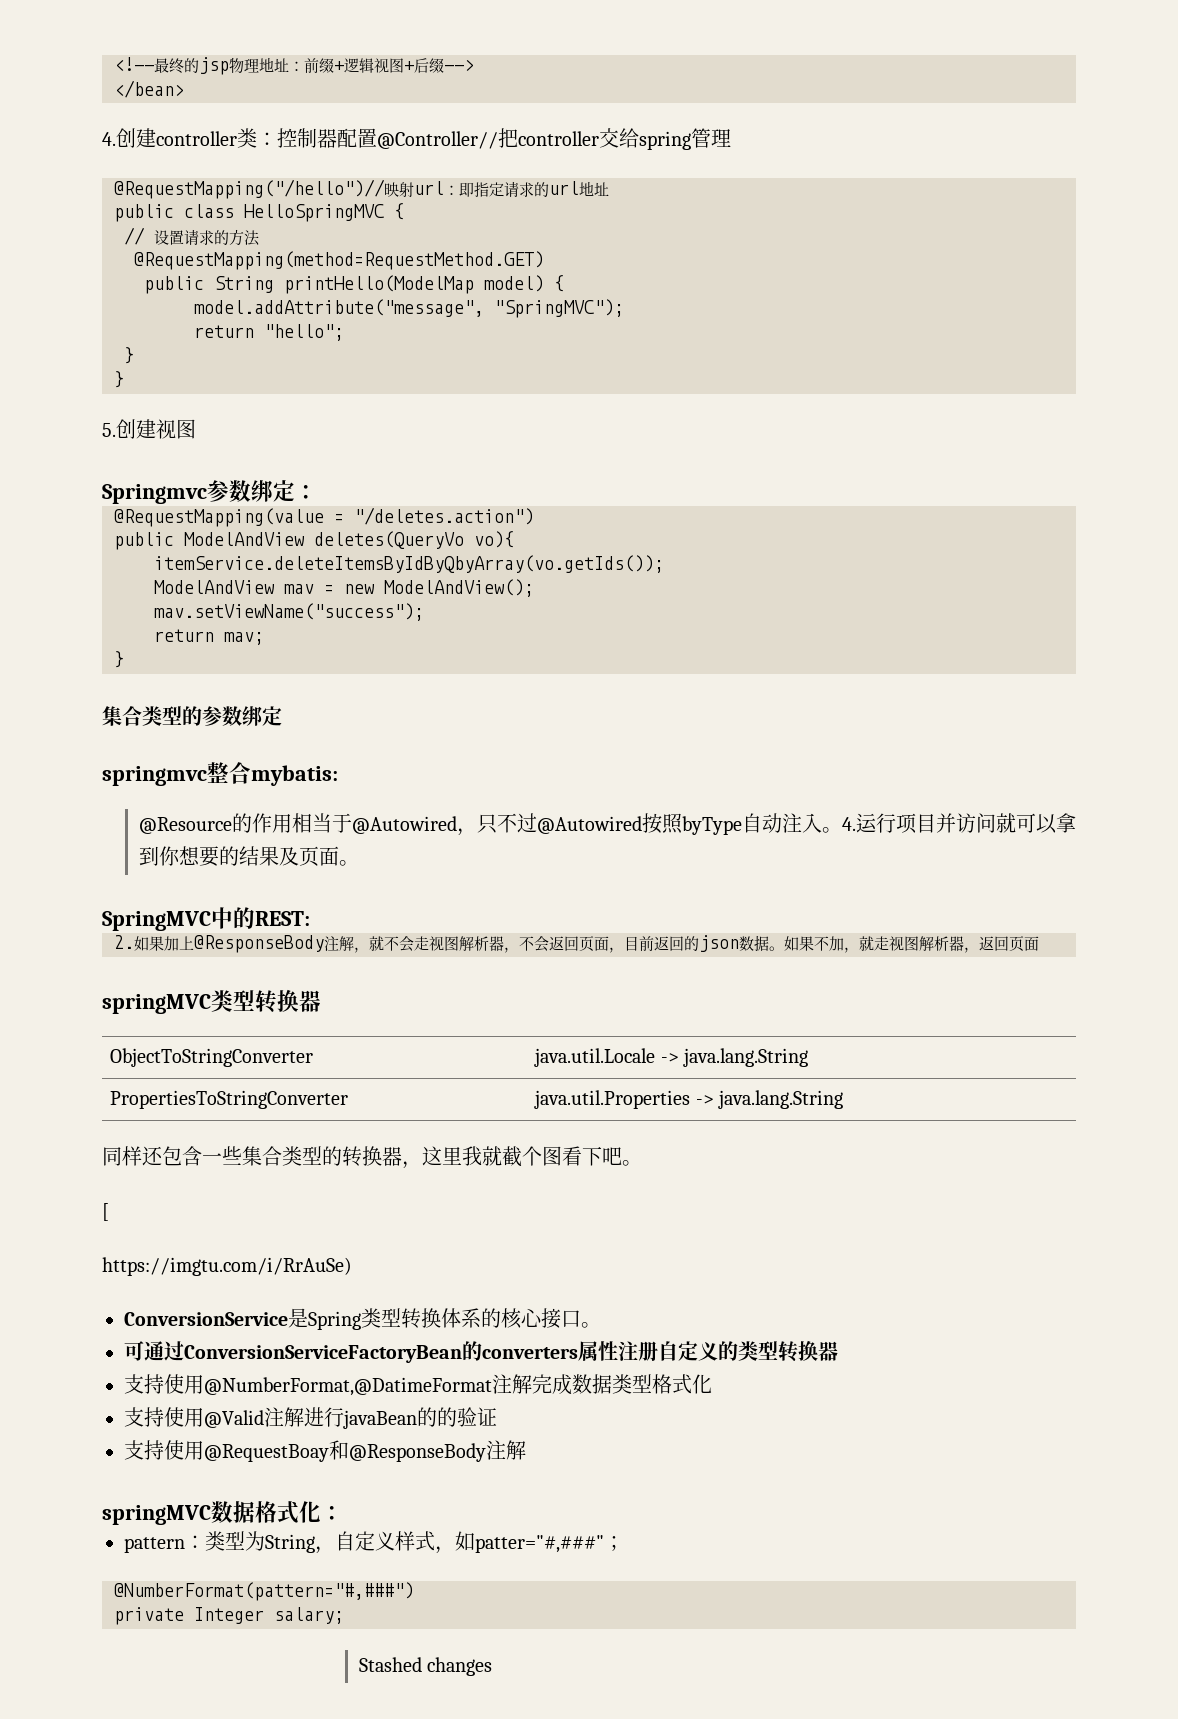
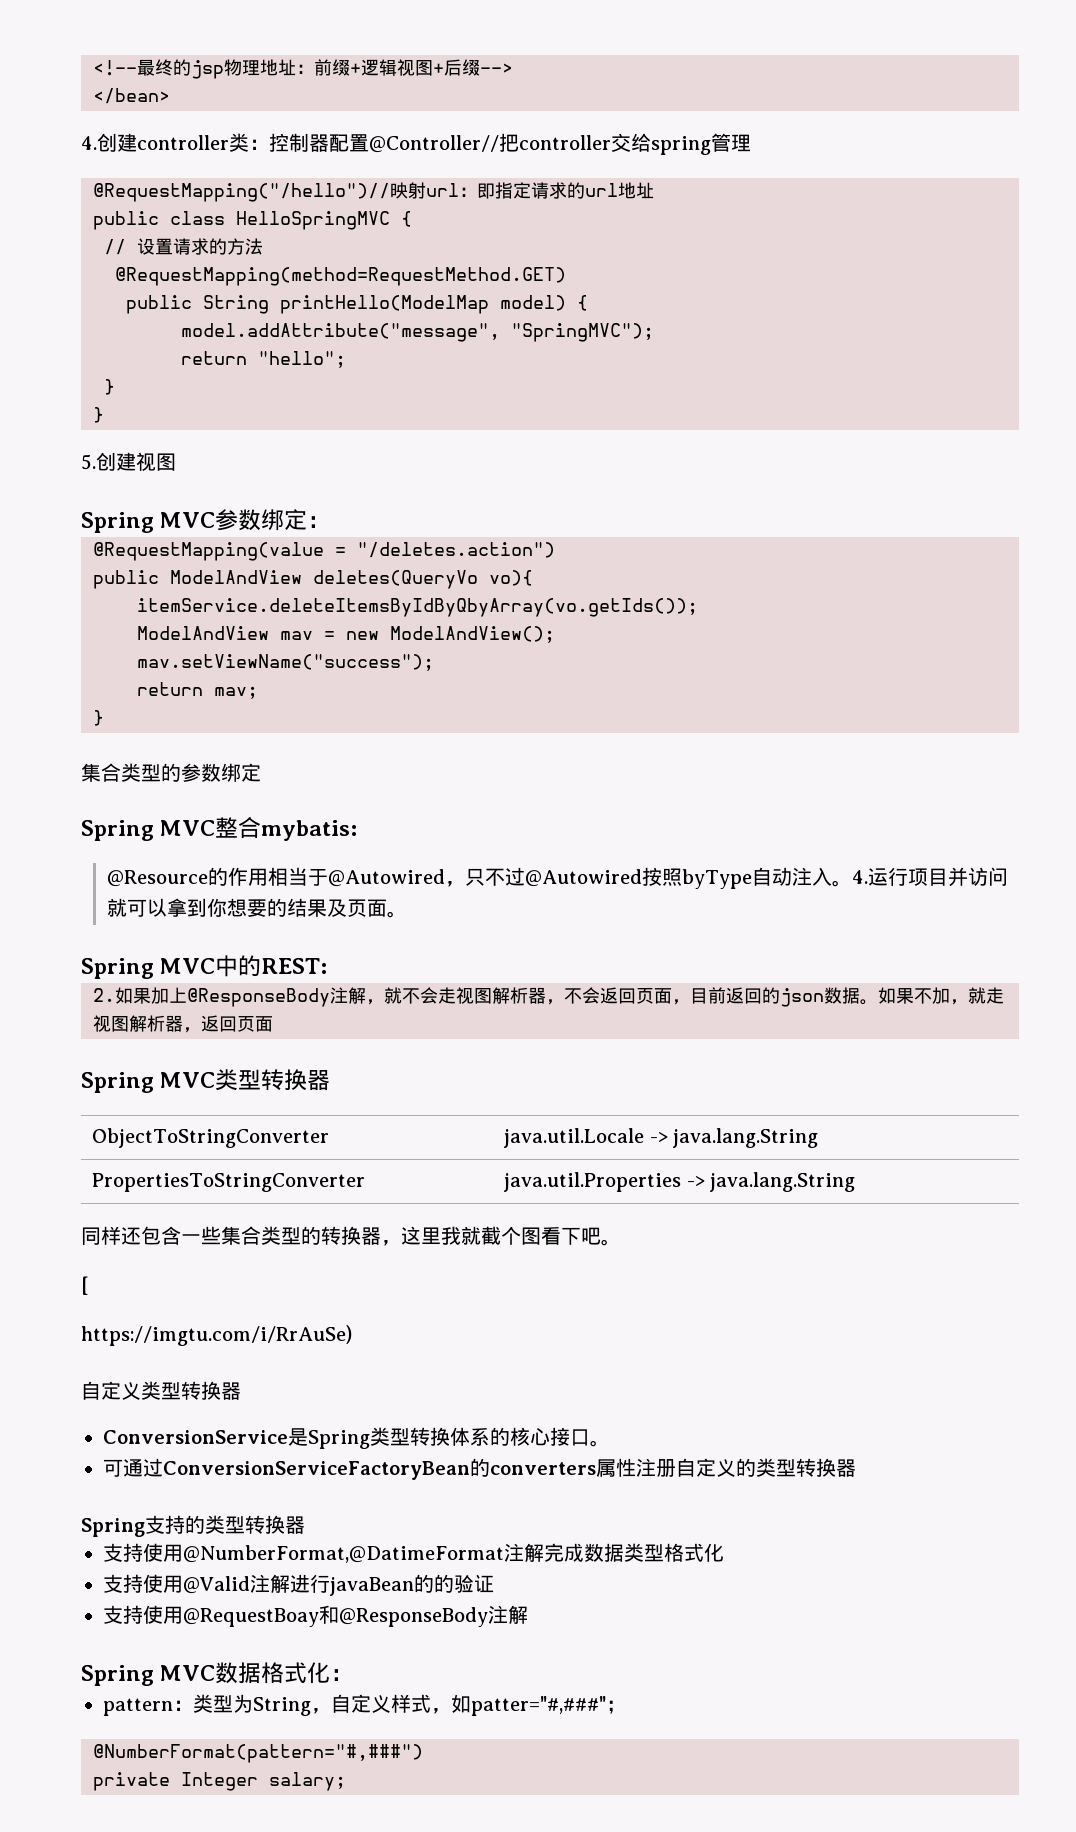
- Springmvc参数绑定：
+ Spring MVC参数绑定：
- springmvc整合mybatis:
+ Spring MVC整合mybatis:
- SpringMVC中的REST:
+ Spring MVC中的REST:
- springMVC类型转换器
+ Spring MVC类型转换器
+ 自定义类型转换器
+ Spring支持的类型转换器
- springMVC数据格式化：
+ Spring MVC数据格式化：
- Stashed changes

